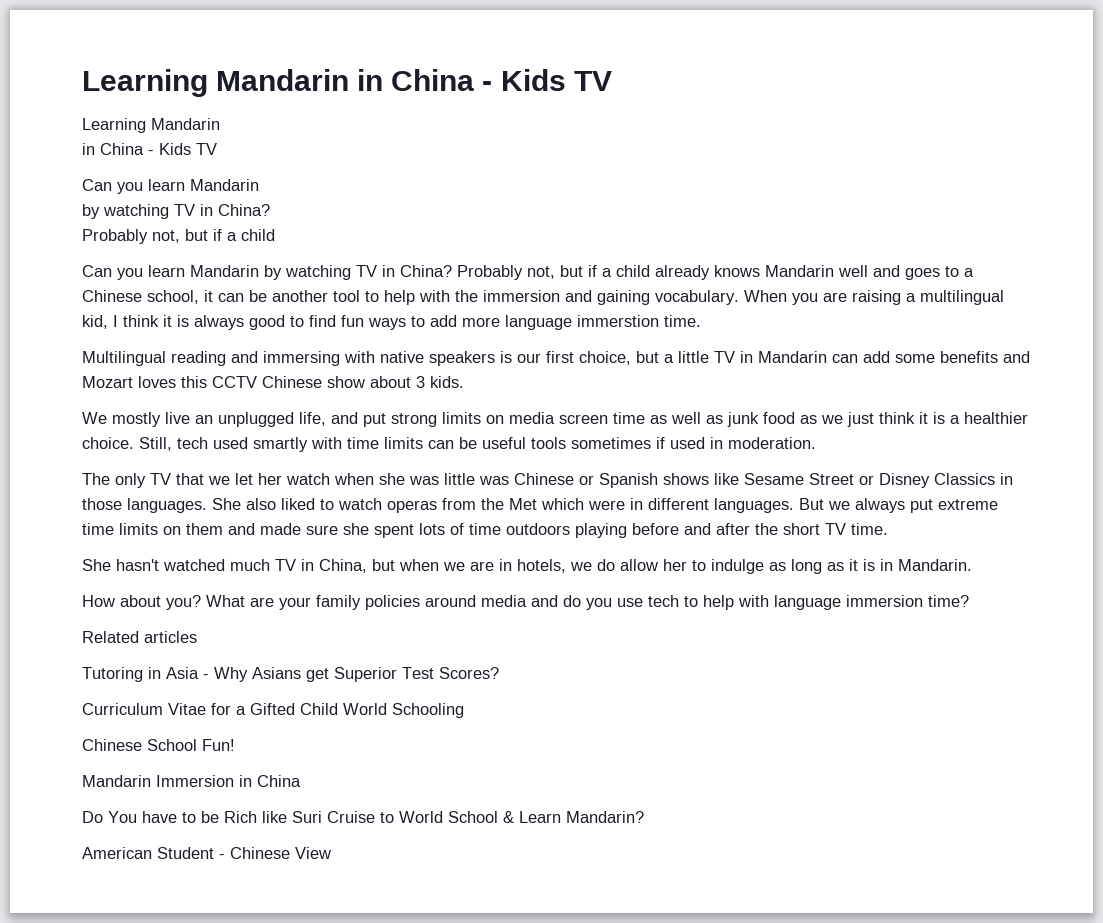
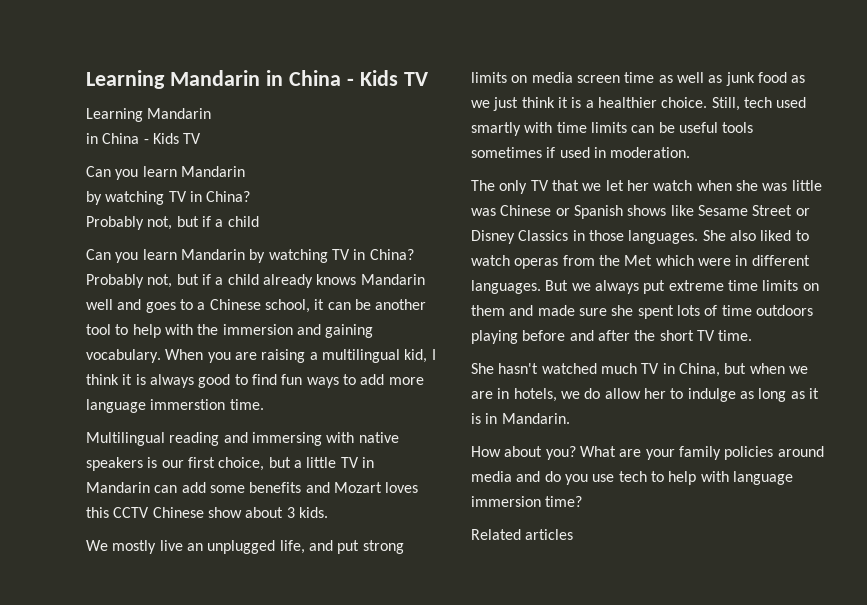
- Tutoring in Asia - Why Asians get Superior Test Scores?
- Curriculum Vitae for a Gifted Child World Schooling
- Chinese School Fun!
- Mandarin Immersion in China
- Do You have to be Rich like Suri Cruise to World School & Learn Mandarin?
- American Student - Chinese View

